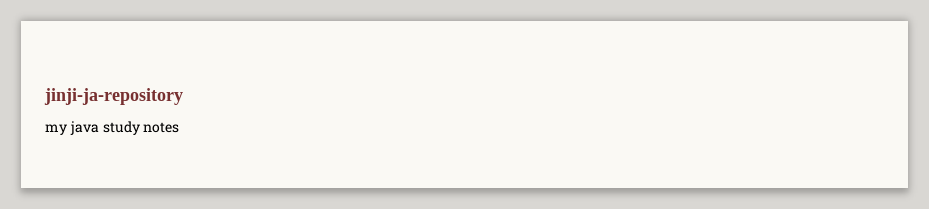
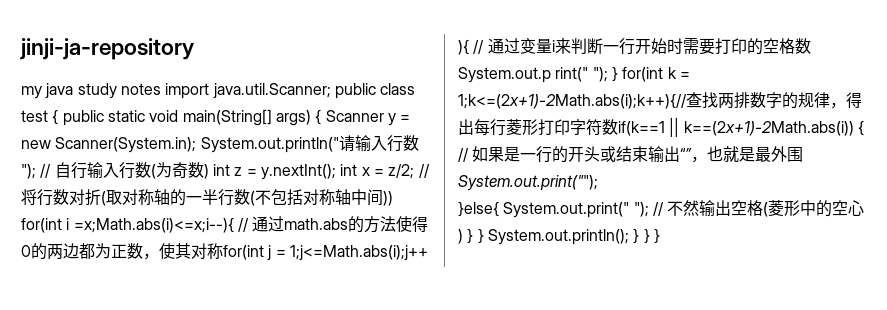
- my java study notes
+ my java study notes import java.util.Scanner; public class test { public static void main(String[] args) { Scanner y = new Scanner(System.in); System.out.println("请输入行数"); // 自行输入行数(为奇数) int z = y.nextInt(); int x = z/2; // 将行数对折(取对称轴的一半行数(不包括对称轴中间)) for(int i =x;Math.abs(i)<=x;i--){ // 通过math.abs的方法使得0的两边都为正数，使其对称for(int j = 1;j<=Math.abs(i);j++ ){ // 通过变量i来判断一行开始时需要打印的空格数System.out.p rint(" "); } for(int k = 1;k<=(2x+1)-2Math.abs(i);k++){//查找两排数字的规律，得出每行菱形打印字符数if(k==1 || k==(2x+1)-2Math.abs(i)) { // 如果是一行的开头或结束输出“”，也就是最外围System.out.print("");
+ }else{ System.out.print(" "); // 不然输出空格(菱形中的空心) } } System.out.println(); } } }

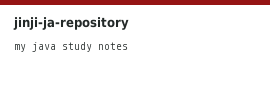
- my java study notes import java.util.Scanner; public class test { public static void main(String[] args) { Scanner y = new Scanner(System.in); System.out.println("请输入行数"); // 自行输入行数(为奇数) int z = y.nextInt(); int x = z/2; // 将行数对折(取对称轴的一半行数(不包括对称轴中间)) for(int i =x;Math.abs(i)<=x;i--){ // 通过math.abs的方法使得0的两边都为正数，使其对称for(int j = 1;j<=Math.abs(i);j++ ){ // 通过变量i来判断一行开始时需要打印的空格数System.out.p rint(" "); } for(int k = 1;k<=(2x+1)-2Math.abs(i);k++){//查找两排数字的规律，得出每行菱形打印字符数if(k==1 || k==(2x+1)-2Math.abs(i)) { // 如果是一行的开头或结束输出“”，也就是最外围System.out.print("");
- }else{ System.out.print(" "); // 不然输出空格(菱形中的空心) } } System.out.println(); } } }
+ my java study notes

